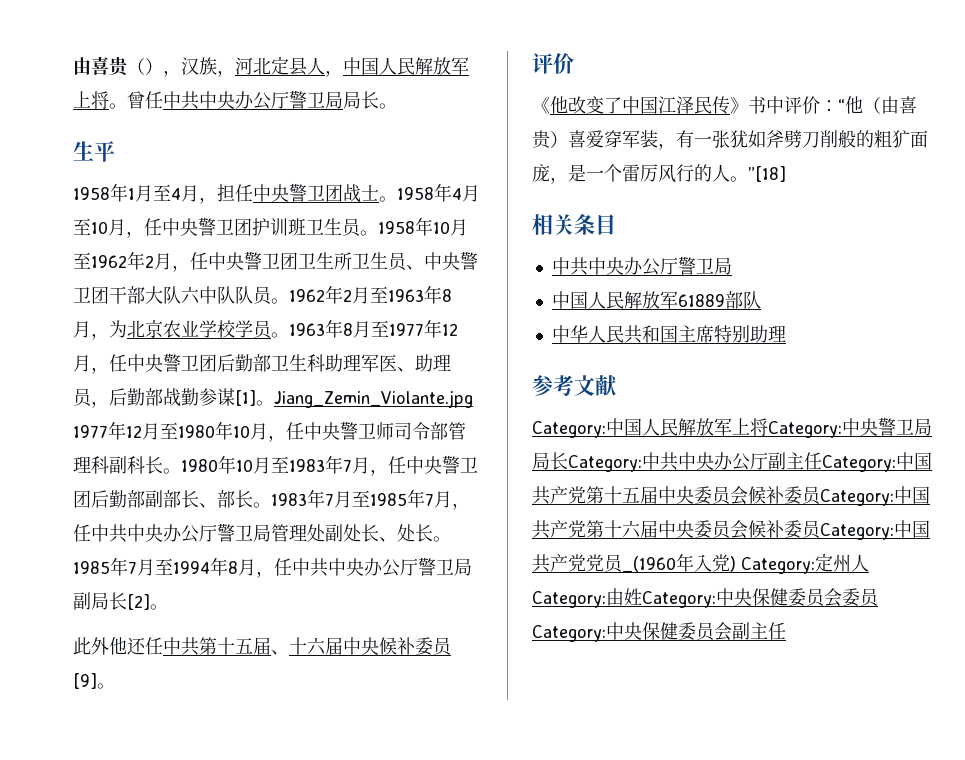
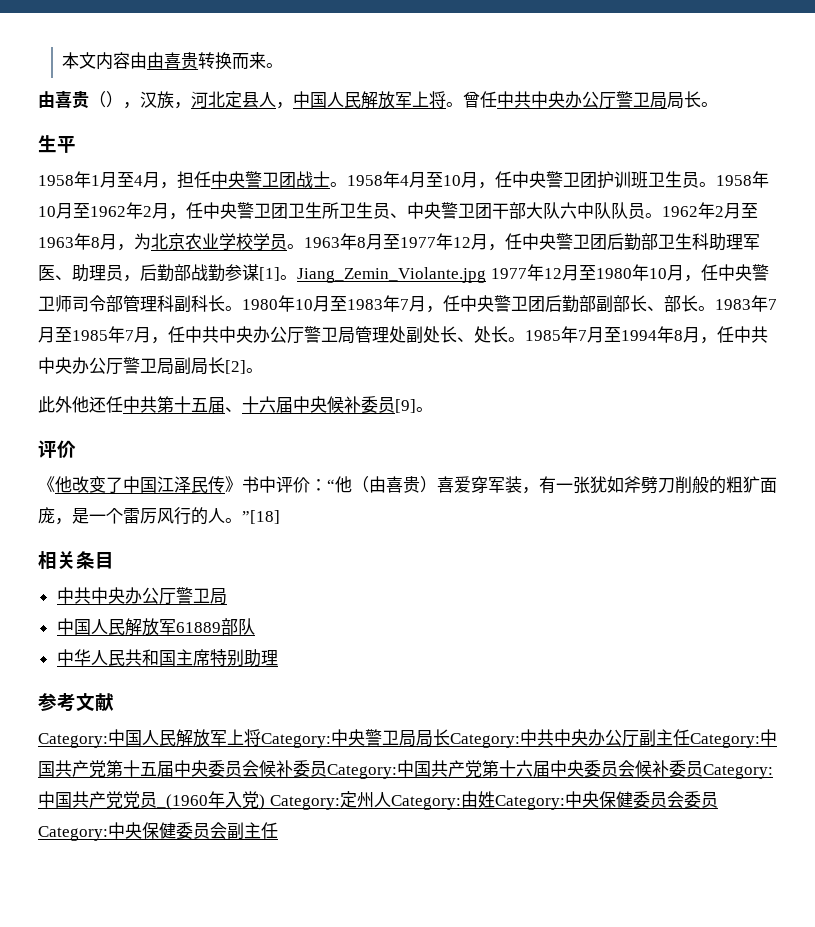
+ 本文内容由由喜贵转换而来。

